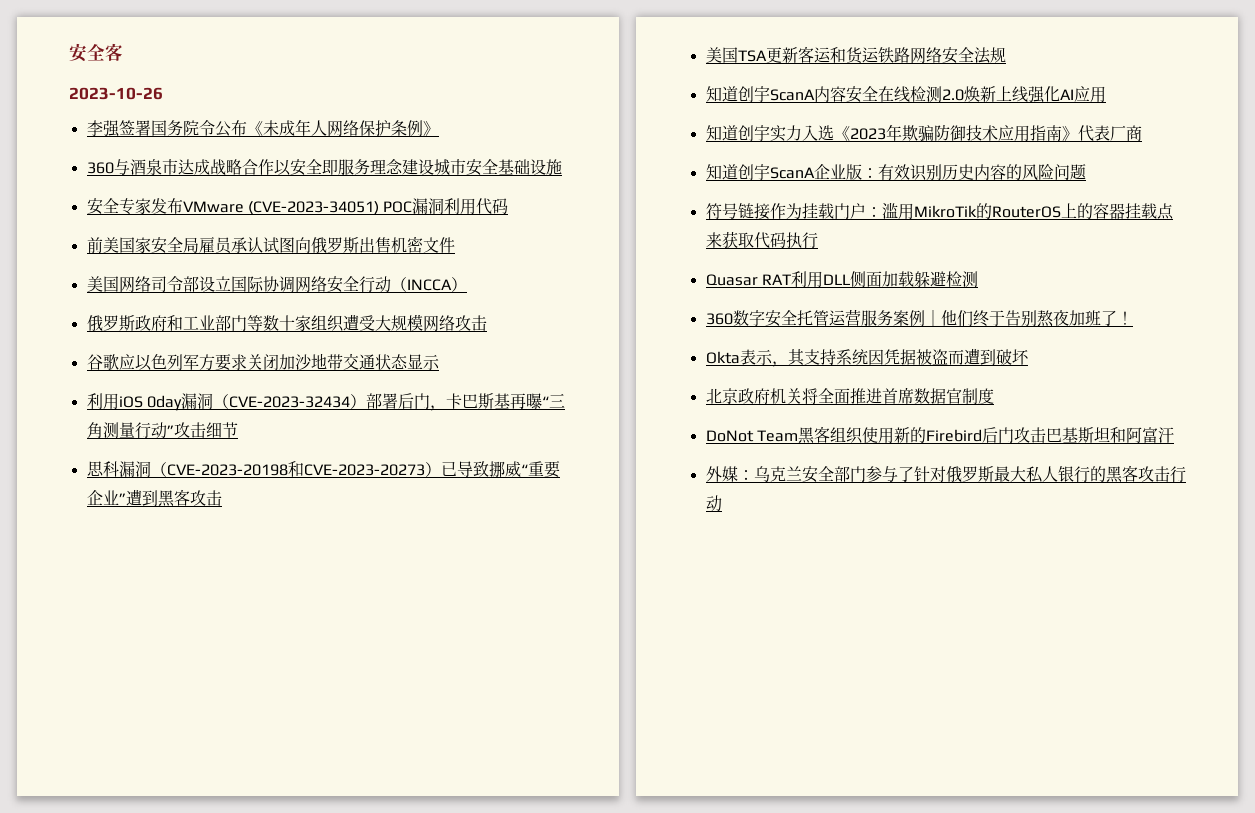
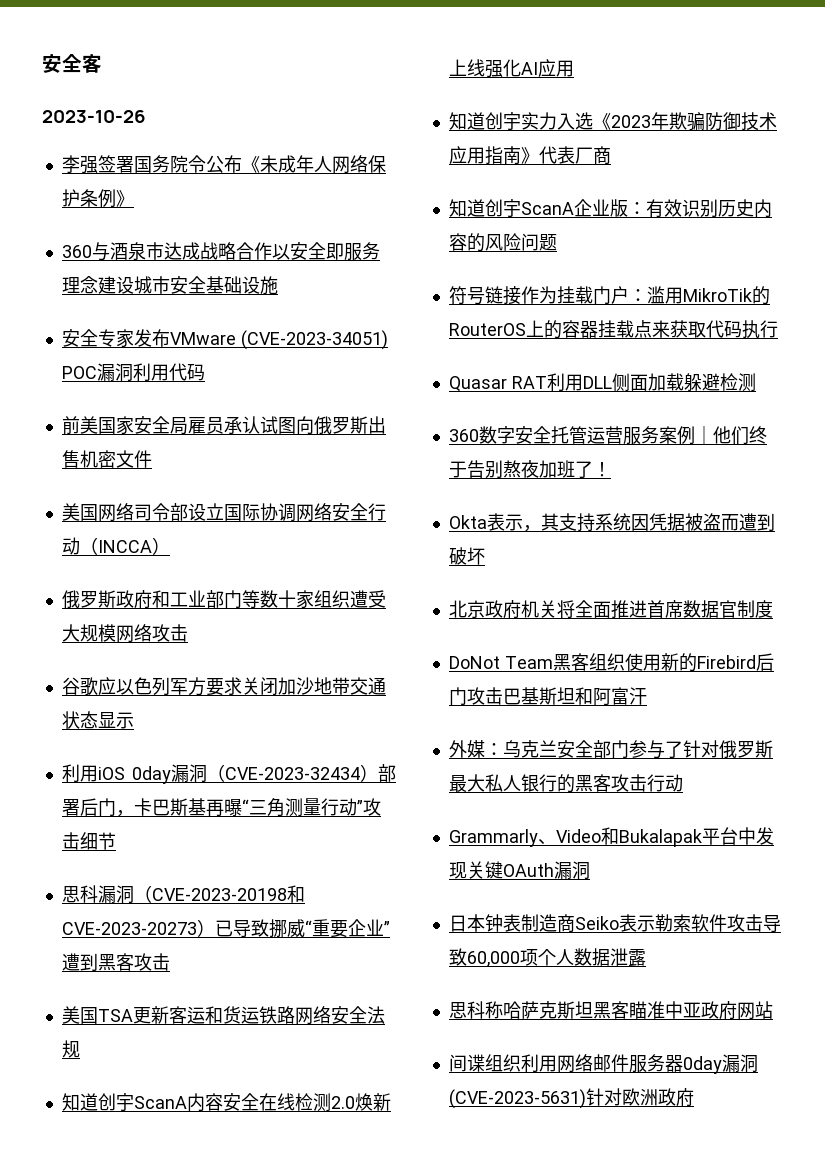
+ Grammarly、Video和Bukalapak平台中发现关键OAuth漏洞
+ 日本钟表制造商Seiko表示勒索软件攻击导致60,000项个人数据泄露
+ 思科称哈萨克斯坦黑客瞄准中亚政府网站
+ 间谍组织利用网络邮件服务器0day漏洞(CVE-2023-5631)针对欧洲政府

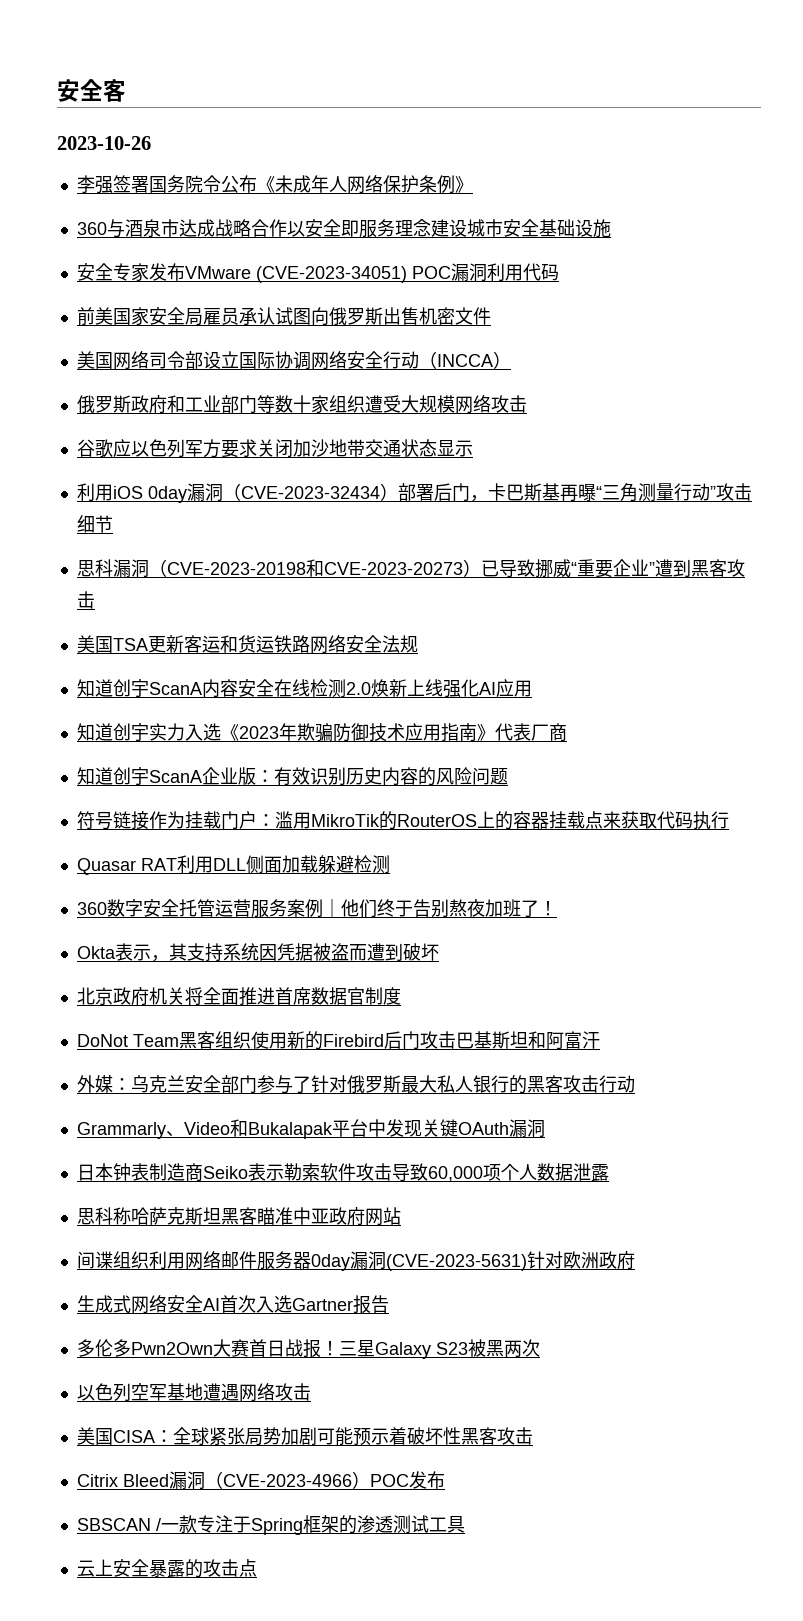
+ 生成式网络安全AI首次入选Gartner报告
+ 多伦多Pwn2Own大赛首日战报！三星Galaxy S23被黑两次
+ 以色列空军基地遭遇网络攻击
+ 美国CISA：全球紧张局势加剧可能预示着破坏性黑客攻击
+ Citrix Bleed漏洞（CVE-2023-4966）POC发布
+ SBSCAN /一款专注于Spring框架的渗透测试工具
+ 云上安全暴露的攻击点

